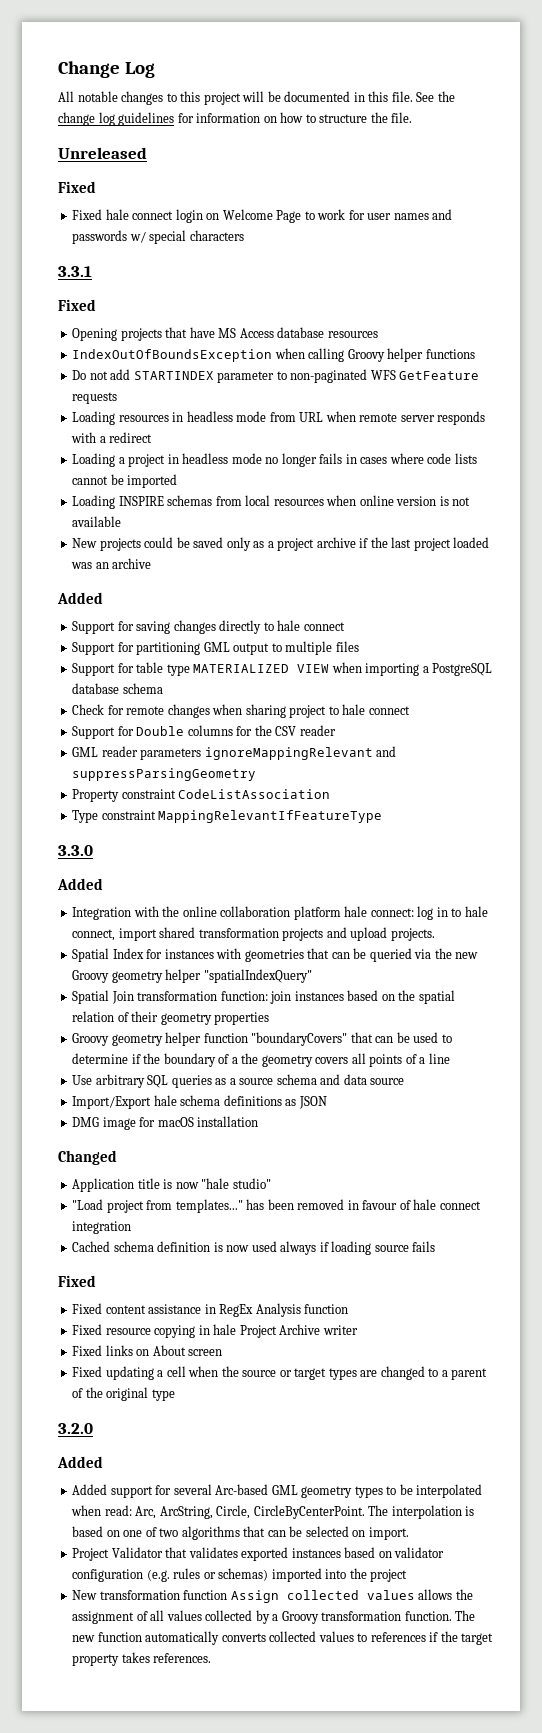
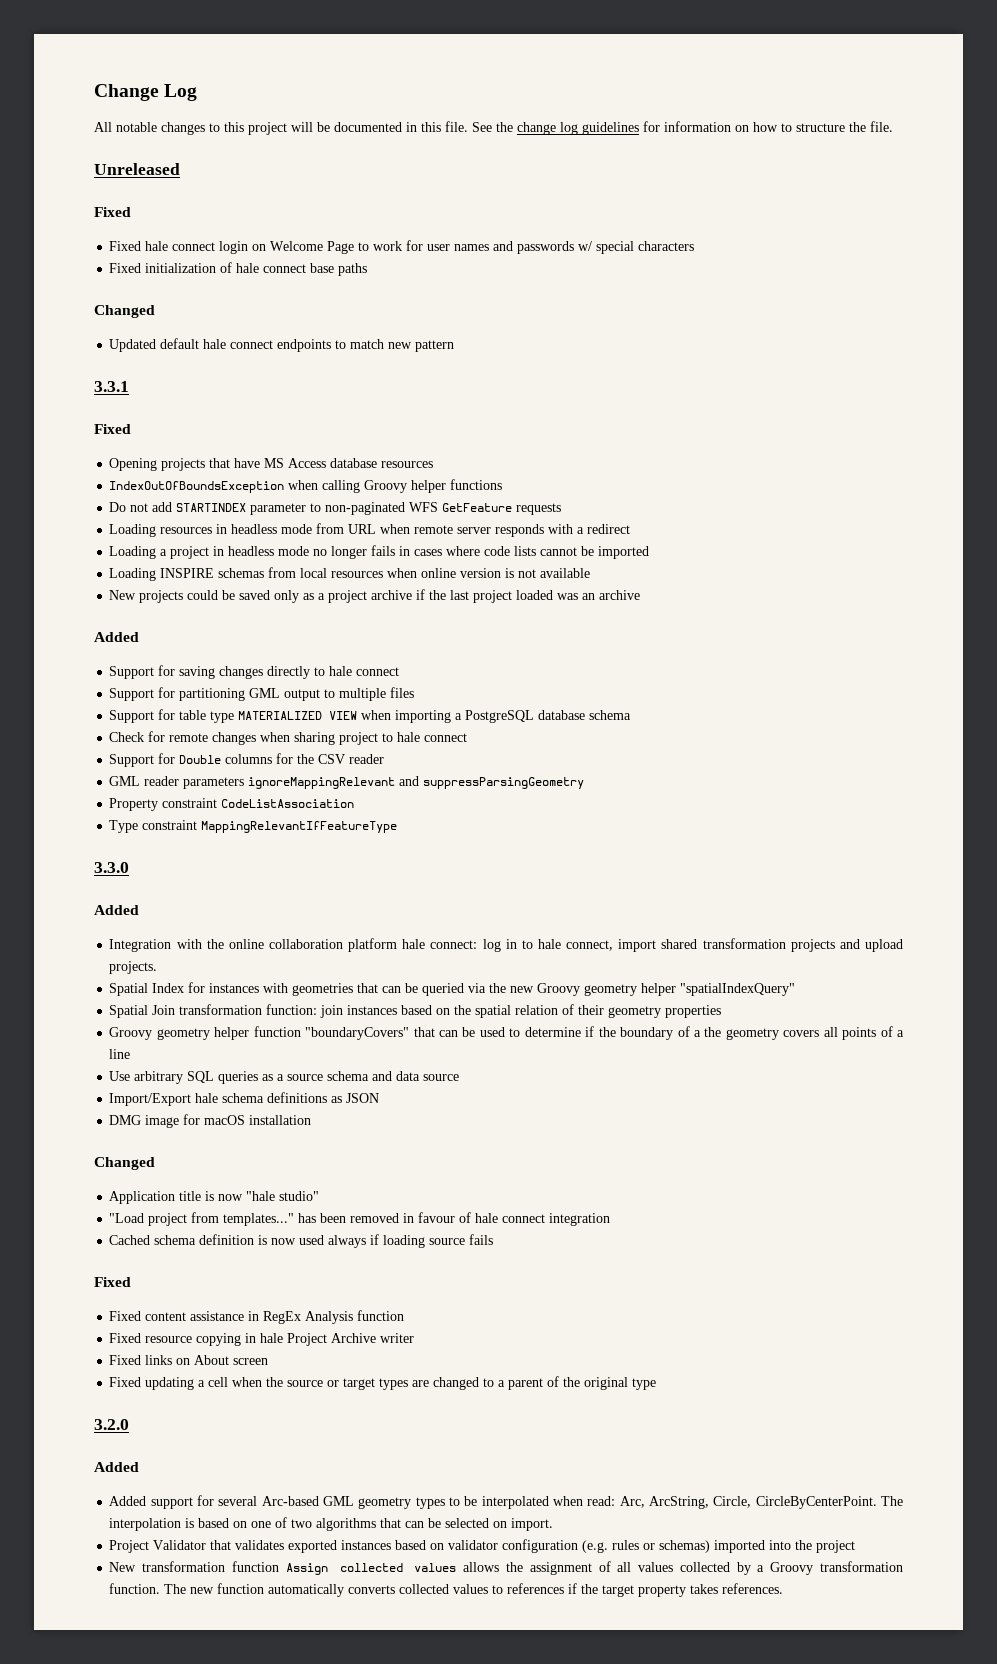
+ Fixed initialization of hale connect base paths
+ Changed
+ Updated default hale connect endpoints to match new pattern

